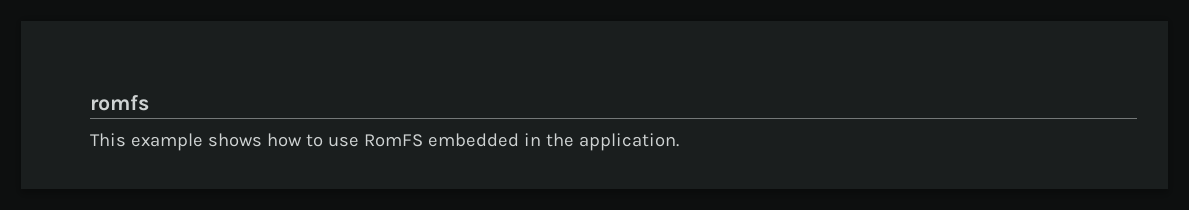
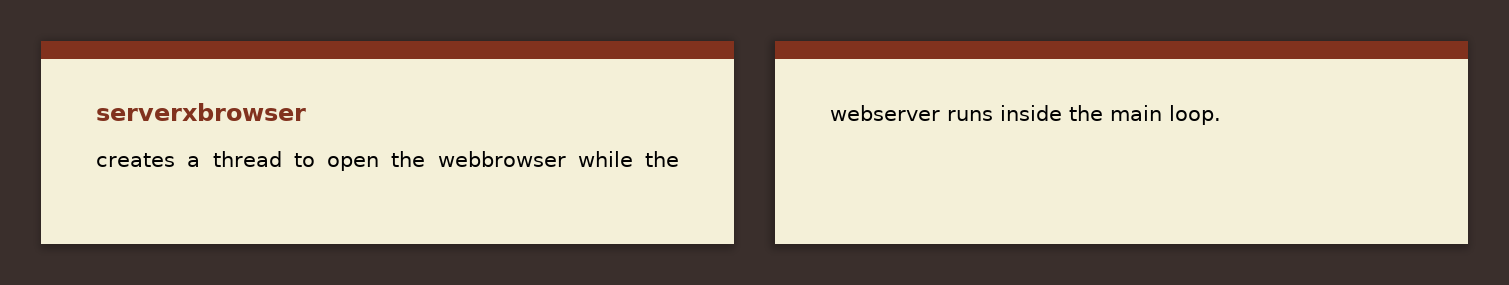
- romfs
- This example shows how to use RomFS embedded in the application.
+ serverxbrowser
+ creates a thread to open the webbrowser while the webserver runs inside the main loop.

